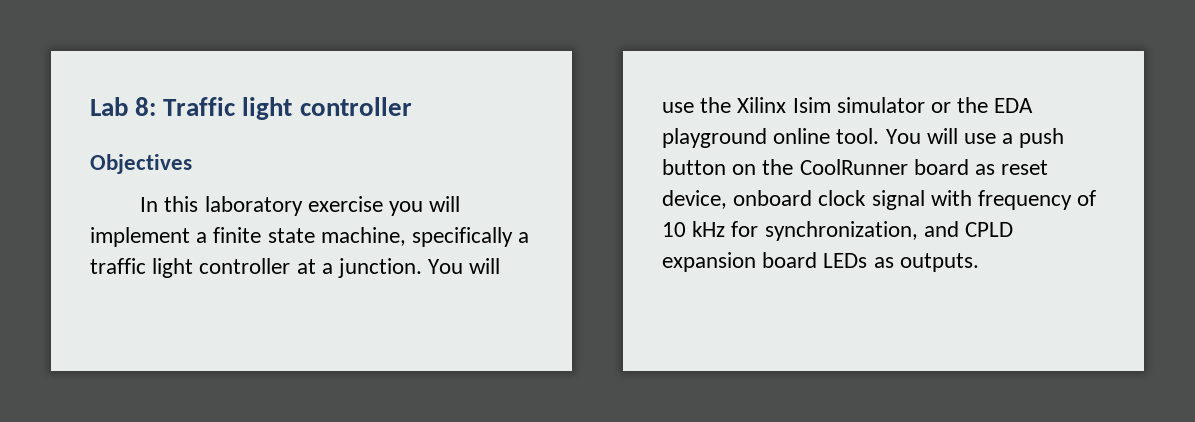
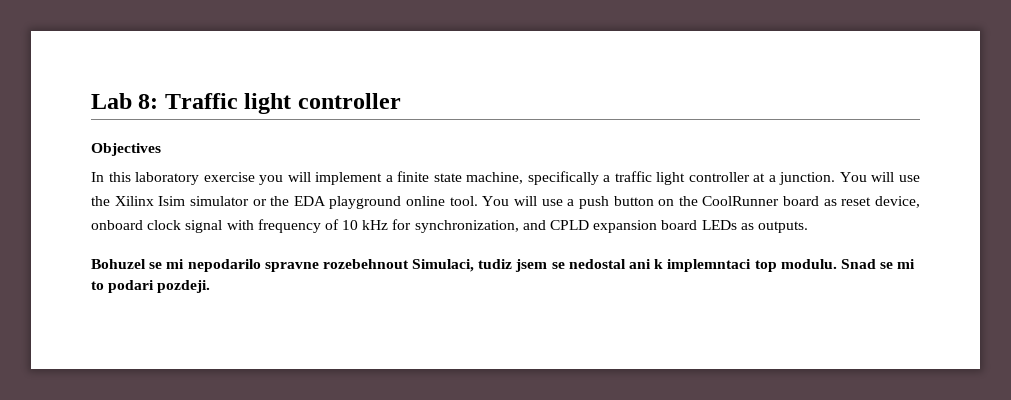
+ Bohuzel se mi nepodarilo spravne rozebehnout Simulaci, tudiz jsem se nedostal ani k implemntaci top modulu. Snad se mi to podari pozdeji.

